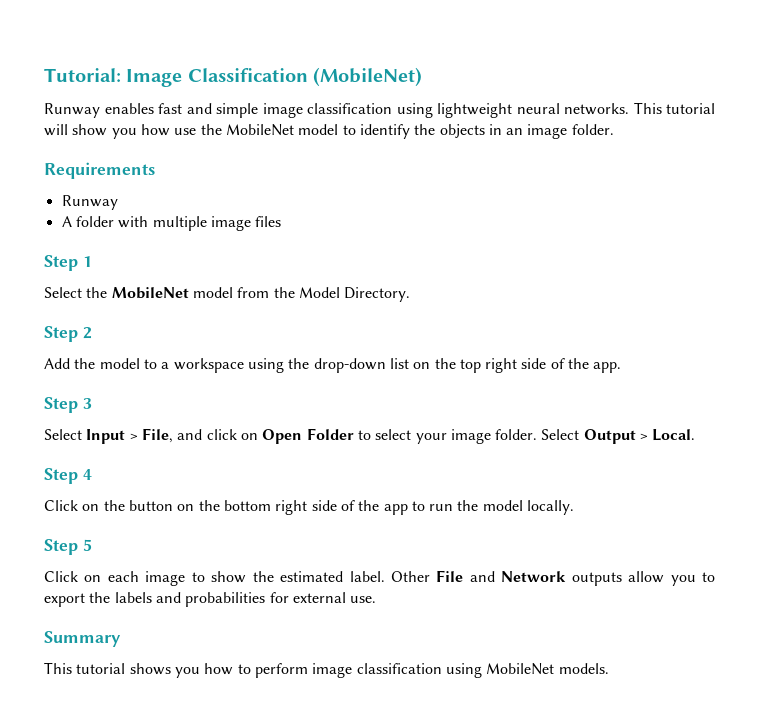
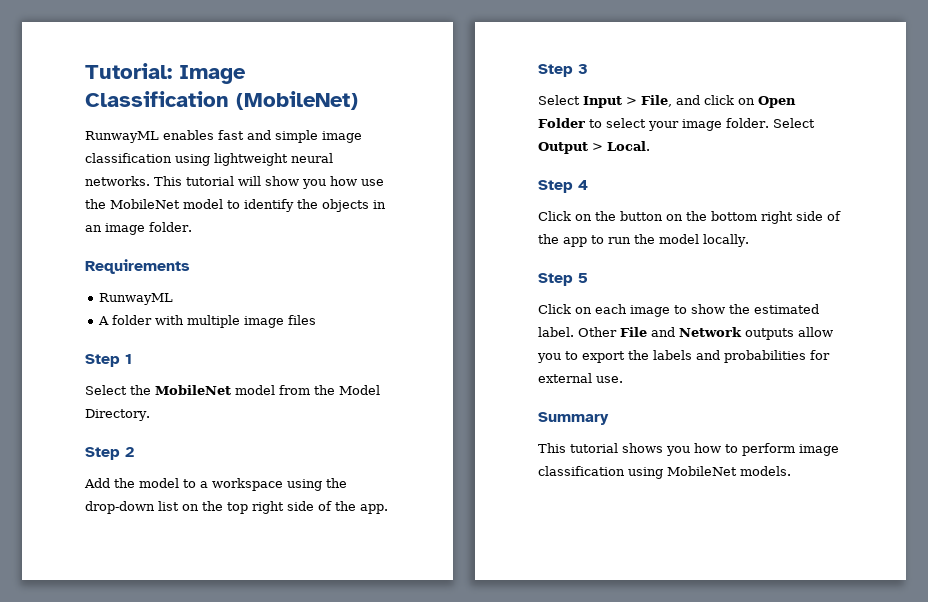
- Runway enables fast and simple image classification using lightweight neural networks.
+ RunwayML enables fast and simple image classification using lightweight neural networks.
  Requirements
- Runway
+ RunwayML

